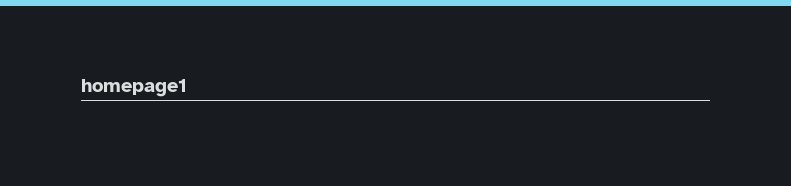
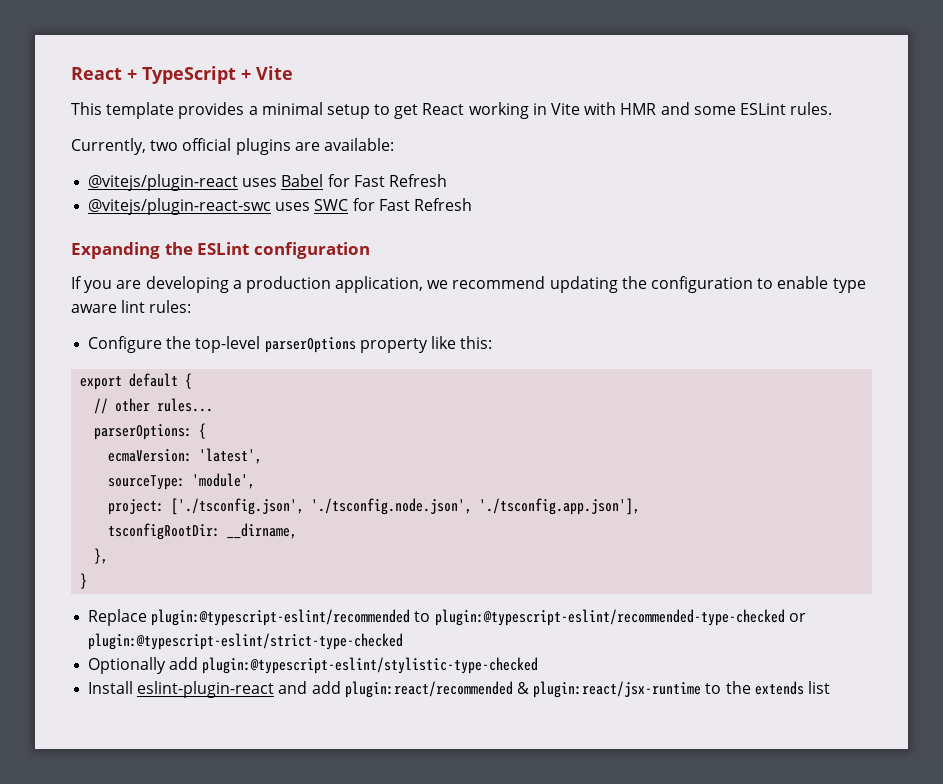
- homepage1
+ React + TypeScript + Vite
+ This template provides a minimal setup to get React working in Vite with HMR and some ESLint rules.
+ Currently, two official plugins are available:
+ @vitejs/plugin-react uses Babel for Fast Refresh
+ @vitejs/plugin-react-swc uses SWC for Fast Refresh
+ Expanding the ESLint configuration
+ If you are developing a production application, we recommend updating the configuration to enable type aware lint rules:
+ Configure the top-level parserOptions property like this:
+ export default {
+ // other rules...
+ parserOptions: {
+ ecmaVersion: 'latest',
+ sourceType: 'module',
+ project: ['./tsconfig.json', './tsconfig.node.json', './tsconfig.app.json'],
+ tsconfigRootDir: __dirname,
+ },
+ }
+ Replace plugin:@typescript-eslint/recommended to plugin:@typescript-eslint/recommended-type-checked or plugin:@typescript-eslint/strict-type-checked
+ Optionally add plugin:@typescript-eslint/stylistic-type-checked
+ Install eslint-plugin-react and add plugin:react/recommended & plugin:react/jsx-runtime to the extends list

